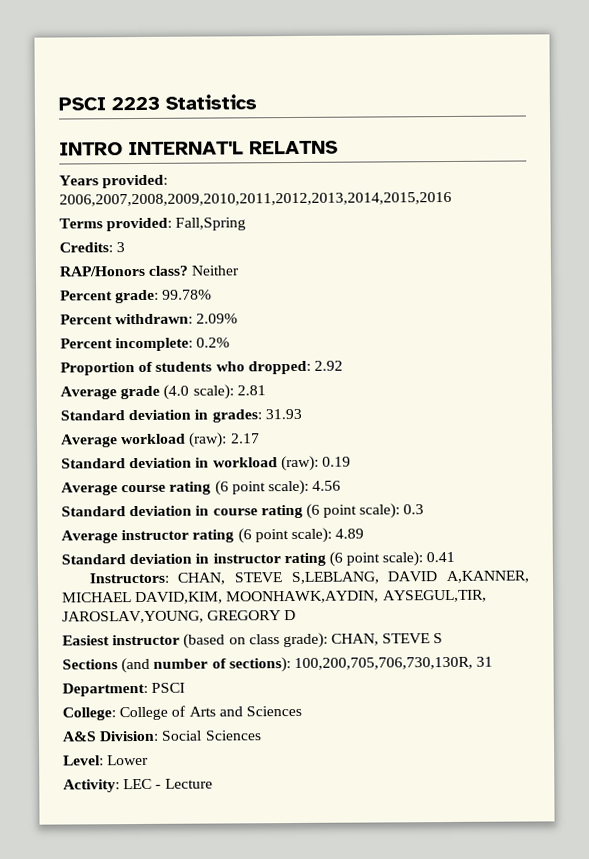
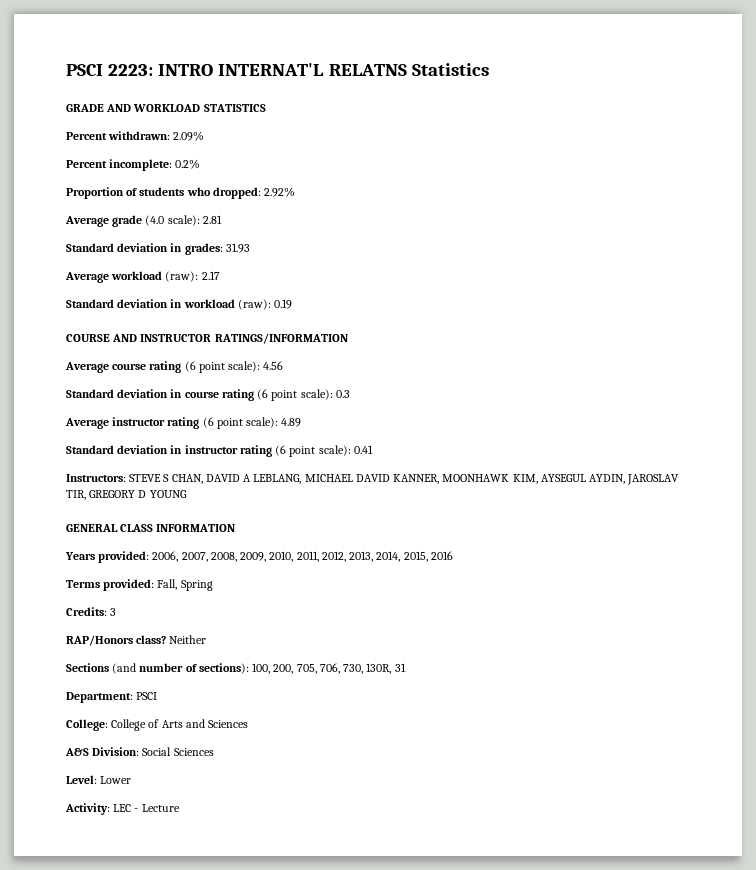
- PSCI 2223 Statistics
- INTRO INTERNAT'L RELATNS
- Years provided: 2006,2007,2008,2009,2010,2011,2012,2013,2014,2015,2016
- Terms provided: Fall,Spring
- Credits: 3
- RAP/Honors class? Neither
- Percent grade: 99.78%
+ PSCI 2223: INTRO INTERNAT'L RELATNS Statistics
+ GRADE AND WORKLOAD STATISTICS
- Proportion of students who dropped: 2.92
+ Proportion of students who dropped: 2.92%
+ COURSE AND INSTRUCTOR RATINGS/INFORMATION
- Instructors: CHAN, STEVE S,LEBLANG, DAVID A,KANNER, MICHAEL DAVID,KIM, MOONHAWK,AYDIN, AYSEGUL,TIR, JAROSLAV,YOUNG, GREGORY D
- Easiest instructor (based on class grade): CHAN, STEVE S
+ Instructors: STEVE S CHAN, DAVID A LEBLANG, MICHAEL DAVID KANNER, MOONHAWK KIM, AYSEGUL AYDIN, JAROSLAV TIR, GREGORY D YOUNG
+ GENERAL CLASS INFORMATION
+ Years provided: 2006, 2007, 2008, 2009, 2010, 2011, 2012, 2013, 2014, 2015, 2016
+ Terms provided: Fall, Spring
+ Credits: 3
+ RAP/Honors class? Neither
- Sections (and number of sections): 100,200,705,706,730,130R, 31
+ Sections (and number of sections): 100, 200, 705, 706, 730, 130R, 31

